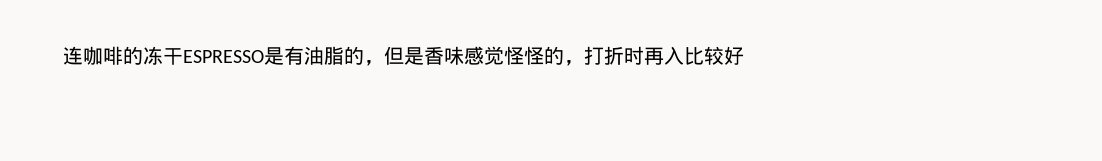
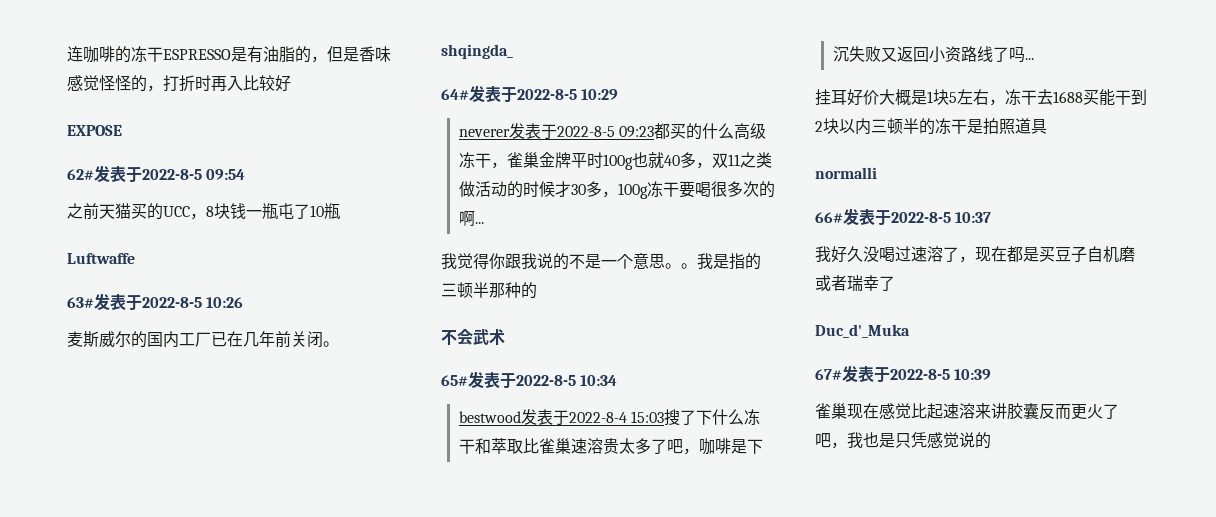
+ EXPOSE
+ 62#发表于2022-8-5 09:54
+ 之前天猫买的UCC，8块钱一瓶屯了10瓶
+ Luftwaffe
+ 63#发表于2022-8-5 10:26
+ 麦斯威尔的国内工厂已在几年前关闭。
+ shqingda_
+ 64#发表于2022-8-5 10:29
+ neverer发表于2022-8-5 09:23都买的什么高级冻干，雀巢金牌平时100g也就40多，双11之类做活动的时候才30多，100g冻干要喝很多次的啊...
+ 我觉得你跟我说的不是一个意思。。我是指的三顿半那种的
+ 不会武术
+ 65#发表于2022-8-5 10:34
+ bestwood发表于2022-8-4 15:03搜了下什么冻干和萃取比雀巢速溶贵太多了吧，咖啡是下沉失败又返回小资路线了吗...
+ 挂耳好价大概是1块5左右，冻干去1688买能干到2块以内三顿半的冻干是拍照道具
+ normalli
+ 66#发表于2022-8-5 10:37
+ 我好久没喝过速溶了，现在都是买豆子自机磨或者瑞幸了
+ Duc_d'_Muka
+ 67#发表于2022-8-5 10:39
+ 雀巢现在感觉比起速溶来讲胶囊反而更火了吧，我也是只凭感觉说的

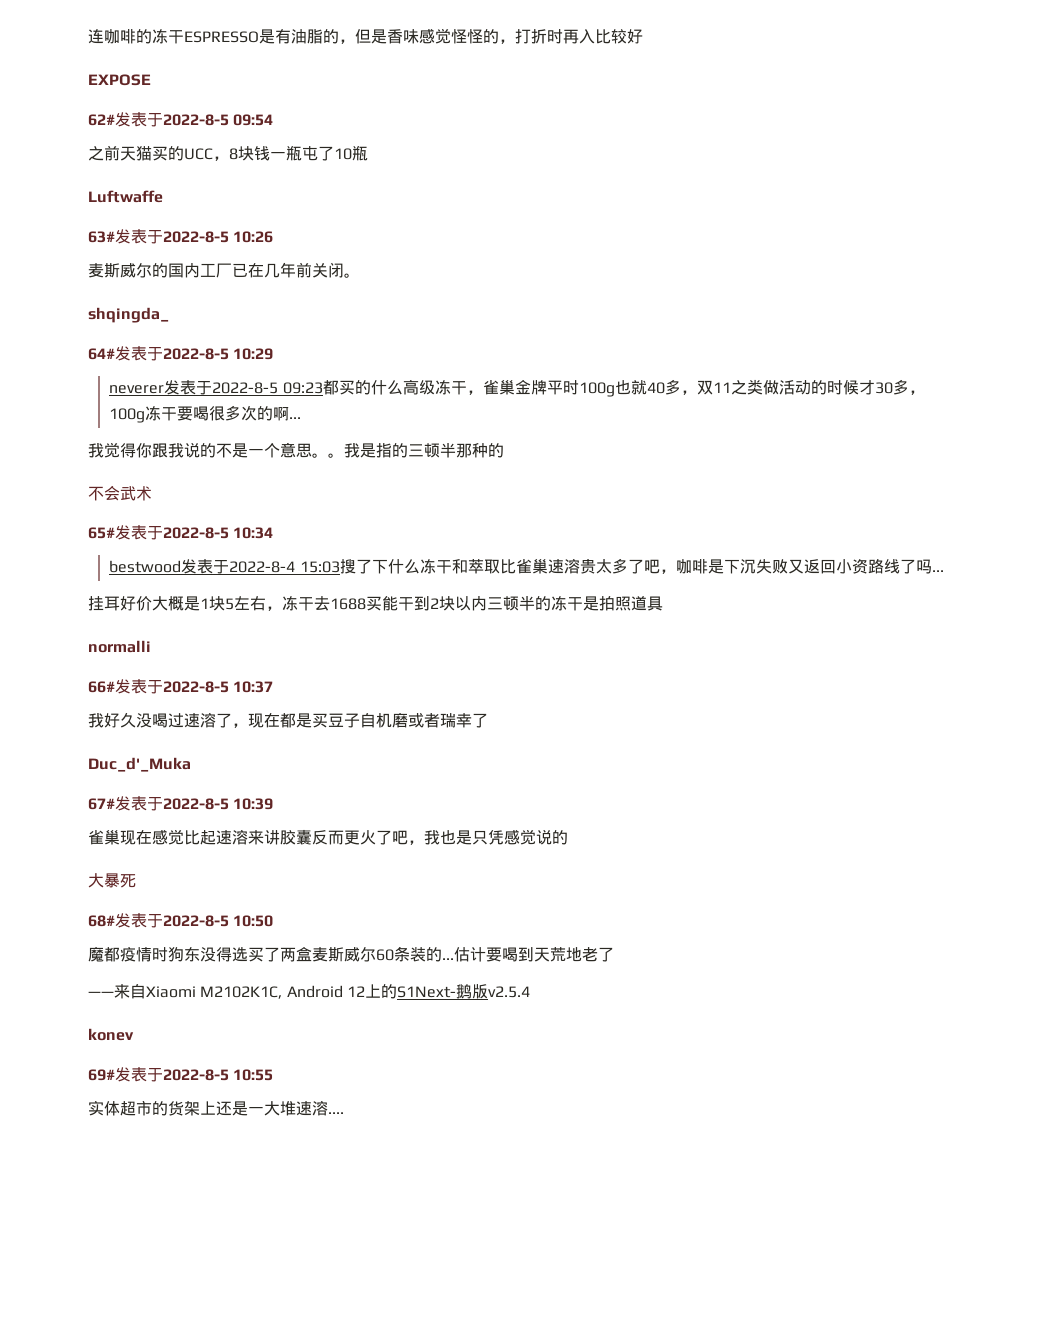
+ 大暴死
+ 68#发表于2022-8-5 10:50
+ 魔都疫情时狗东没得选买了两盒麦斯威尔60条装的...估计要喝到天荒地老了
+ ——来自Xiaomi M2102K1C, Android 12上的S1Next-鹅版v2.5.4
+ konev
+ 69#发表于2022-8-5 10:55
+ 实体超市的货架上还是一大堆速溶....

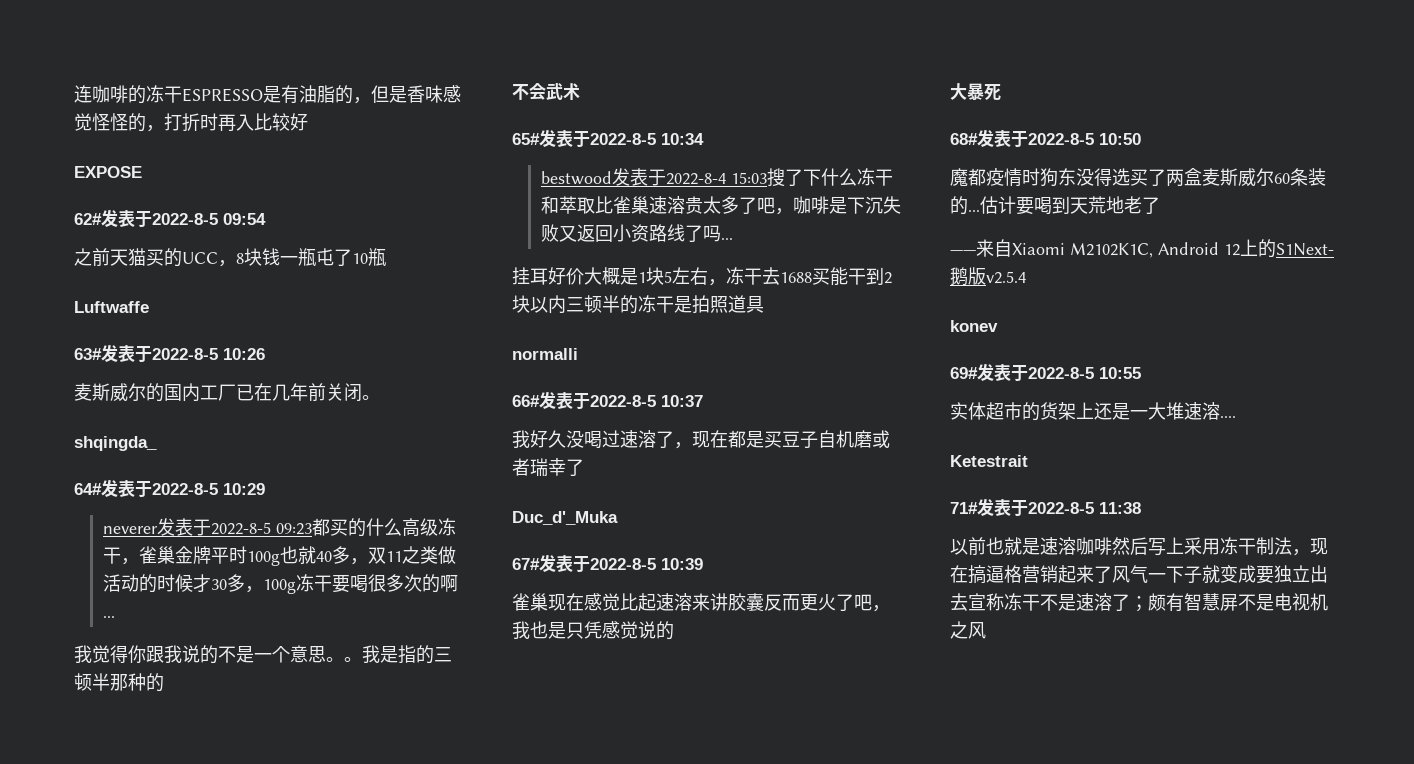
+ Ketestrait
+ 71#发表于2022-8-5 11:38
+ 以前也就是速溶咖啡然后写上采用冻干制法，现在搞逼格营销起来了风气一下子就变成要独立出去宣称冻干不是速溶了；颇有智慧屏不是电视机之风

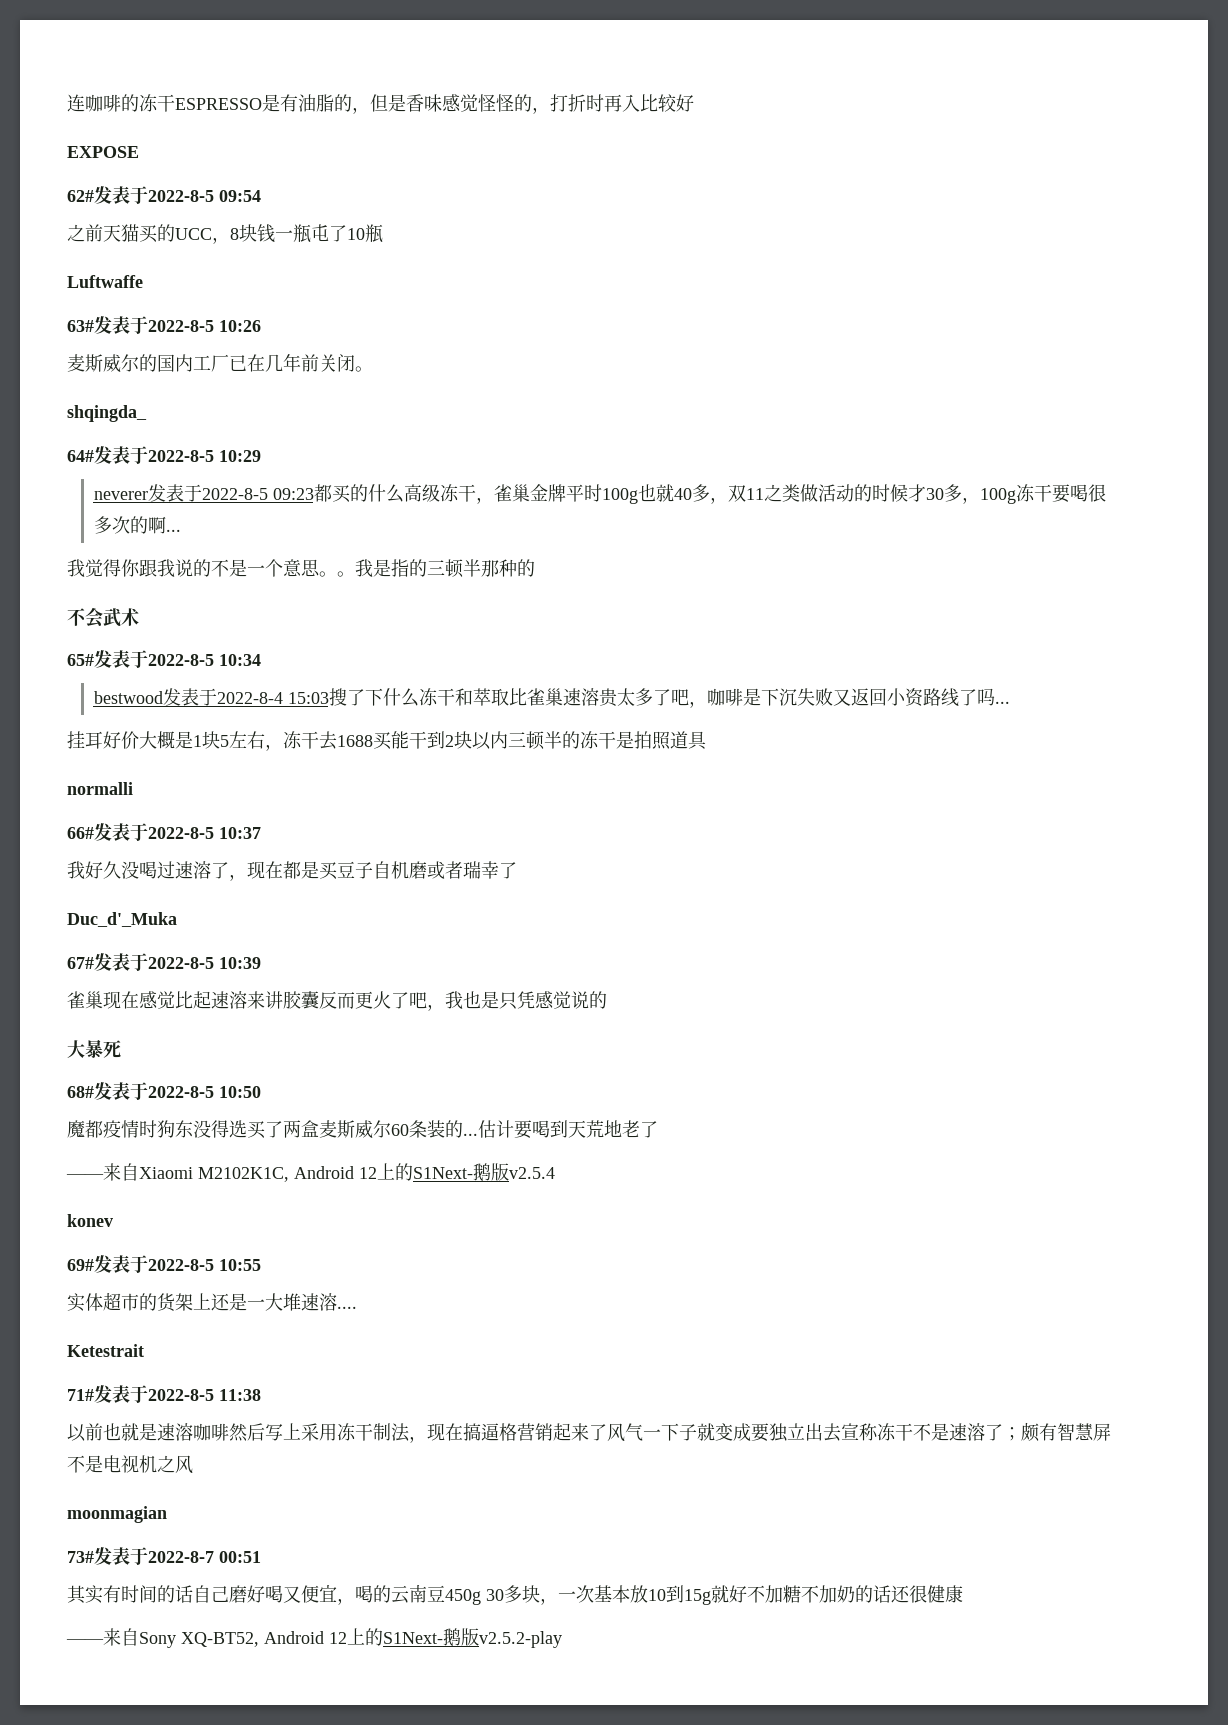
+ moonmagian
+ 73#发表于2022-8-7 00:51
+ 其实有时间的话自己磨好喝又便宜，喝的云南豆450g 30多块，一次基本放10到15g就好不加糖不加奶的话还很健康
+ ——来自Sony XQ-BT52, Android 12上的S1Next-鹅版v2.5.2-play

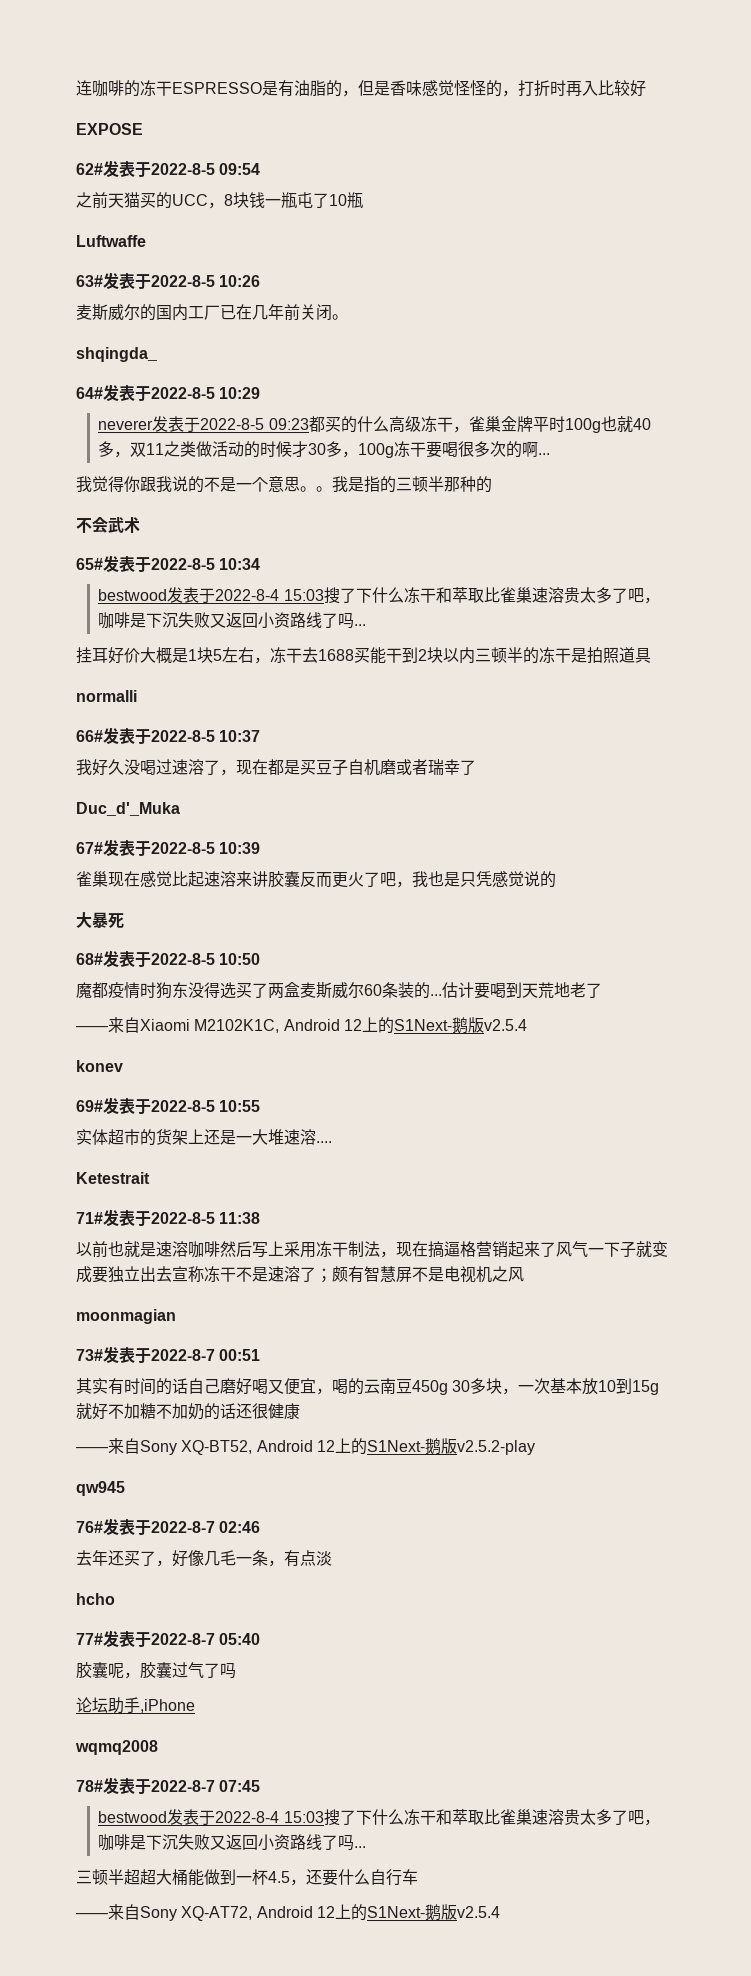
+ qw945
+ 76#发表于2022-8-7 02:46
+ 去年还买了，好像几毛一条，有点淡
+ hcho
+ 77#发表于2022-8-7 05:40
+ 胶囊呢，胶囊过气了吗
+ 论坛助手,iPhone
+ wqmq2008
+ 78#发表于2022-8-7 07:45
+ bestwood发表于2022-8-4 15:03搜了下什么冻干和萃取比雀巢速溶贵太多了吧，咖啡是下沉失败又返回小资路线了吗...
+ 三顿半超超大桶能做到一杯4.5，还要什么自行车
+ ——来自Sony XQ-AT72, Android 12上的S1Next-鹅版v2.5.4

